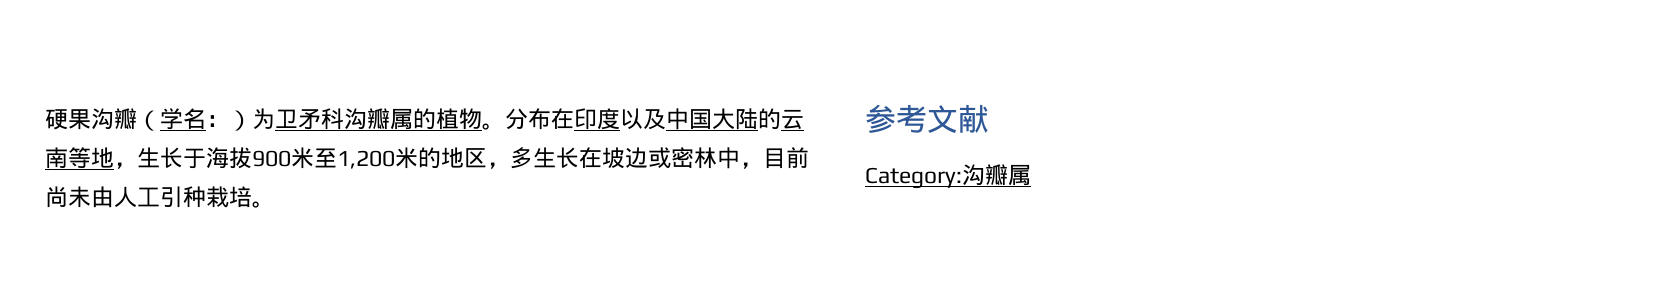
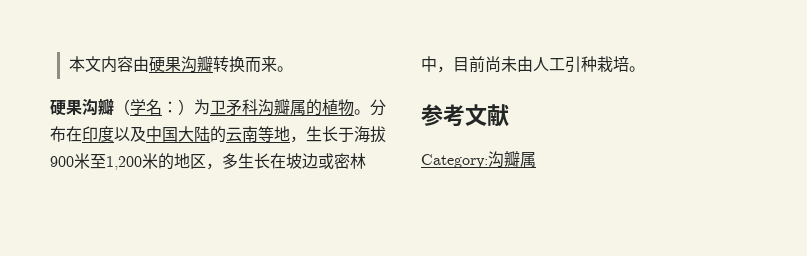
+ 本文内容由硬果沟瓣转换而来。

